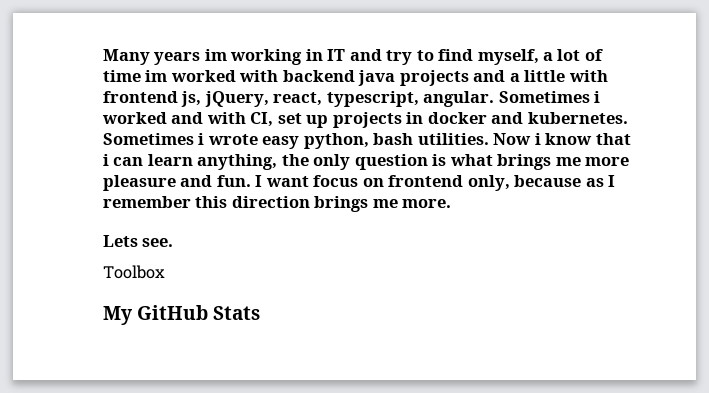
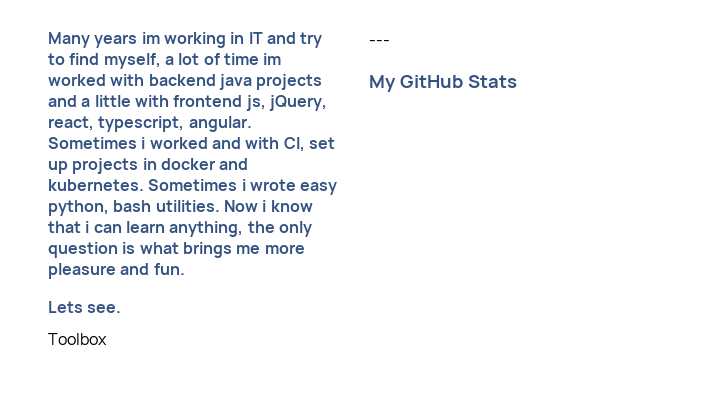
- I want focus on frontend only, because as I remember this direction brings me more.
+ ---

